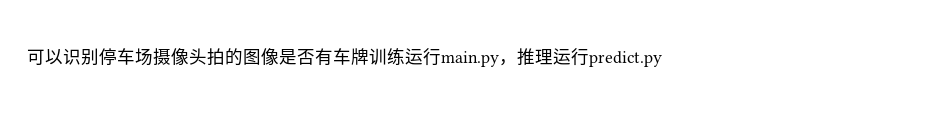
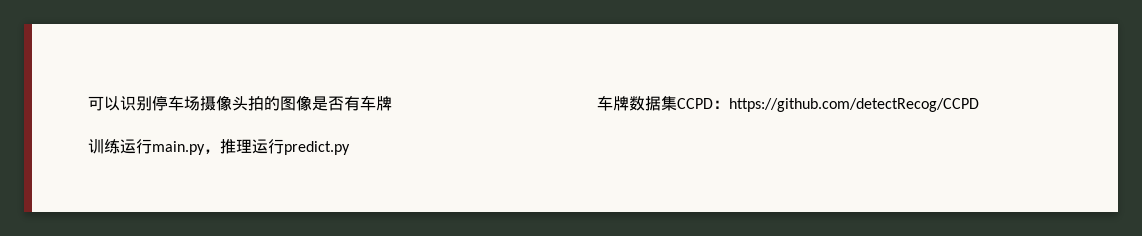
- 可以识别停车场摄像头拍的图像是否有车牌训练运行main.py，推理运行predict.py
+ 可以识别停车场摄像头拍的图像是否有车牌
+ 训练运行main.py，推理运行predict.py
+ 车牌数据集CCPD：https://github.com/detectRecog/CCPD

